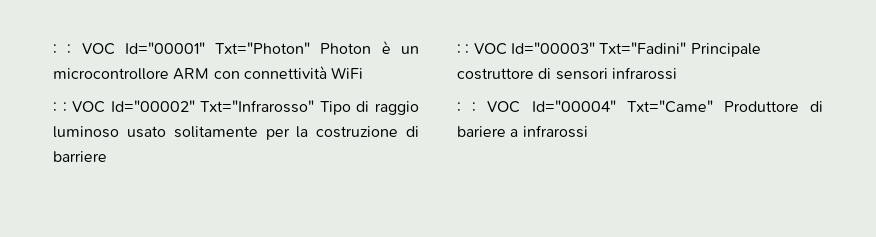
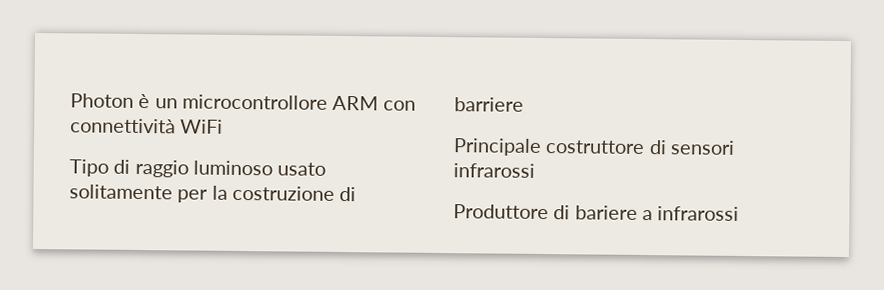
- : : VOC Id="00001" Txt="Photon" Photon è un microcontrollore ARM con connettività WiFi
+ Photon è un microcontrollore ARM con connettività WiFi
- : : VOC Id="00002" Txt="Infrarosso" Tipo di raggio luminoso usato solitamente per la costruzione di barriere
+ Tipo di raggio luminoso usato solitamente per la costruzione di barriere
- : : VOC Id="00003" Txt="Fadini" Principale costruttore di sensori infrarossi
+ Principale costruttore di sensori infrarossi
- : : VOC Id="00004" Txt="Came" Produttore di bariere a infrarossi
+ Produttore di bariere a infrarossi

